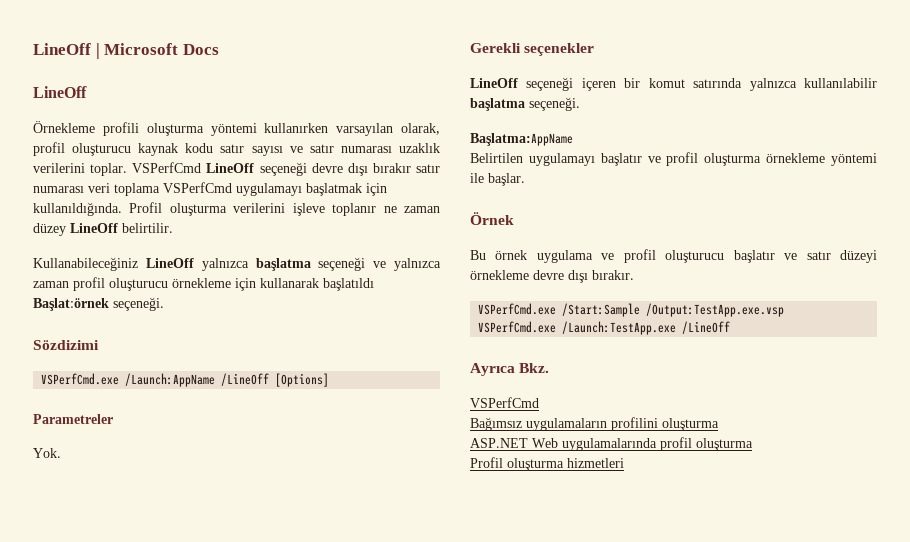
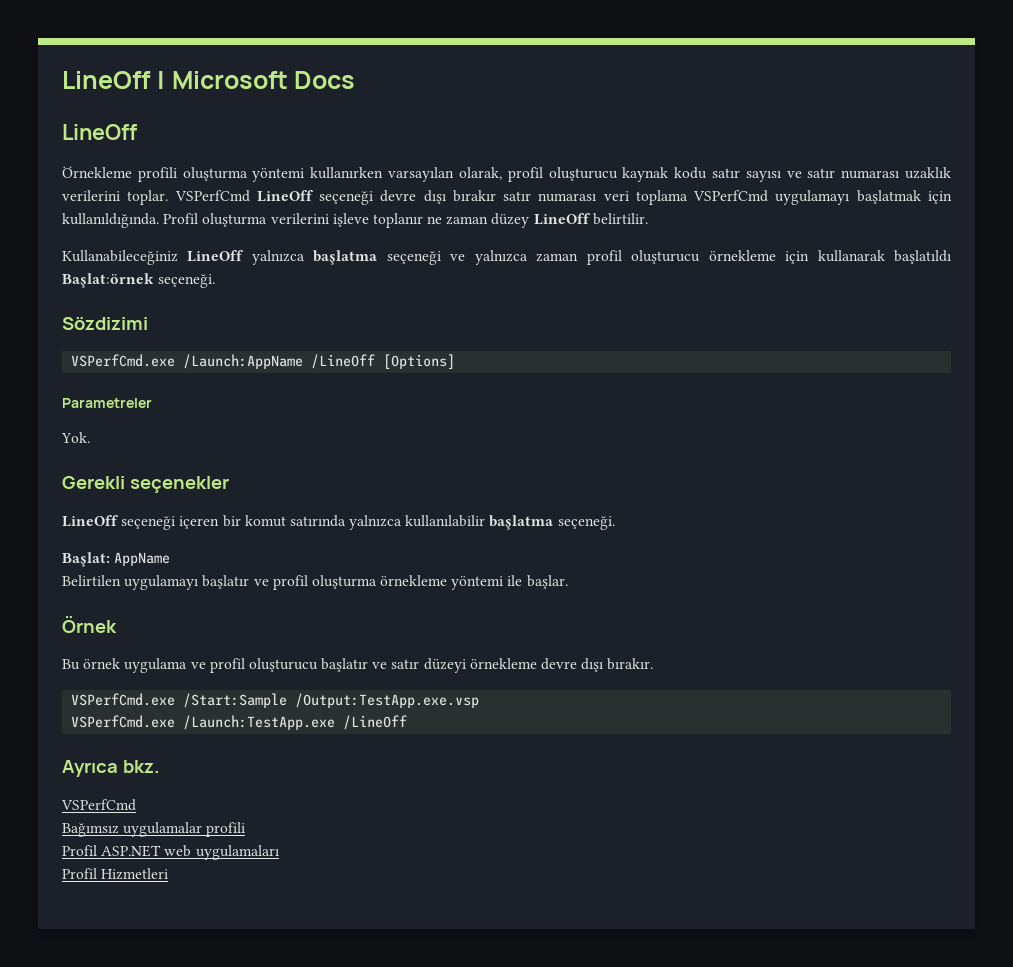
- Başlatma:AppName
+ Başlat: AppName
- Ayrıca Bkz.
+ Ayrıca bkz.
- Bağımsız uygulamaların profilini oluşturma
- ASP.NET Web uygulamalarında profil oluşturma
- Profil oluşturma hizmetleri
+ Bağımsız uygulamalar profili
+ Profil ASP.NET web uygulamaları
+ Profil Hizmetleri

